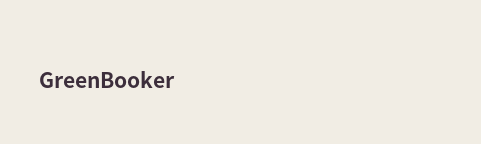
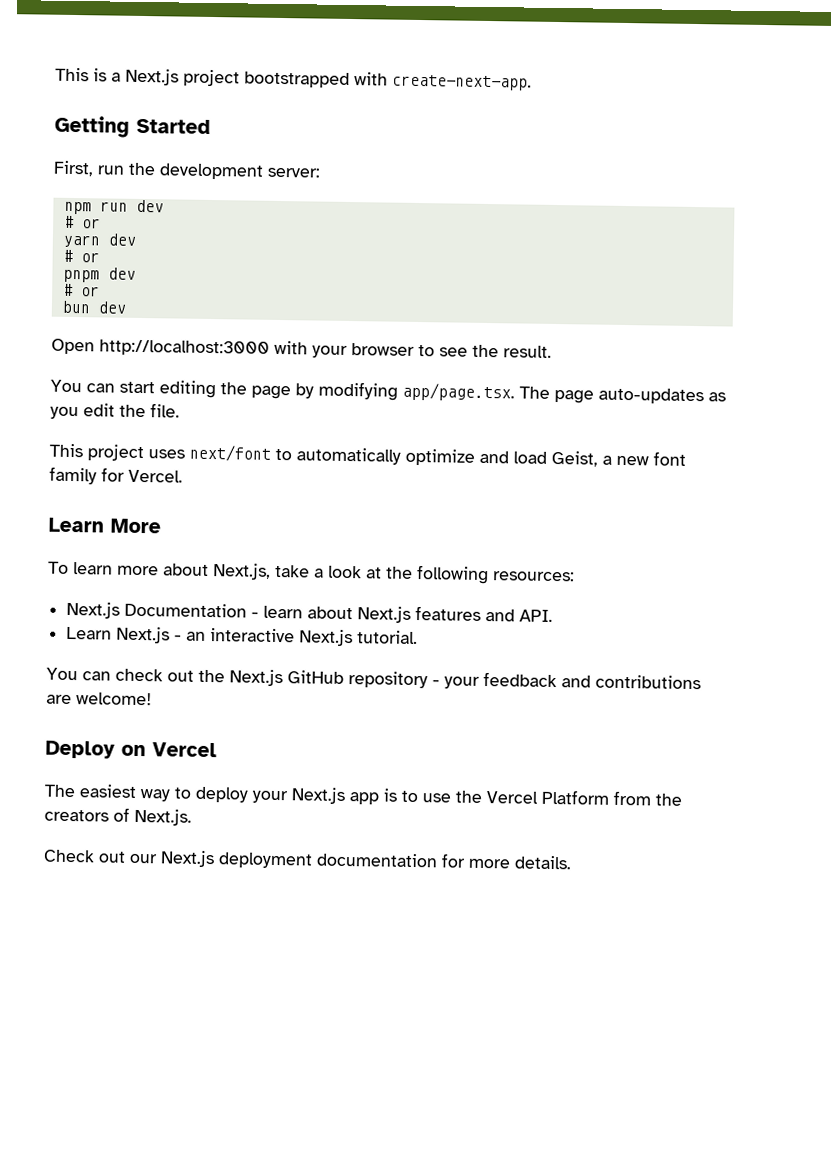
- GreenBooker
+ This is a Next.js project bootstrapped with create-next-app.
+ Getting Started
+ First, run the development server:
+ npm run dev
+ # or
+ yarn dev
+ # or
+ pnpm dev
+ # or
+ bun dev
+ Open http://localhost:3000 with your browser to see the result.
+ You can start editing the page by modifying app/page.tsx. The page auto-updates as you edit the file.
+ This project uses next/font to automatically optimize and load Geist, a new font family for Vercel.
+ Learn More
+ To learn more about Next.js, take a look at the following resources:
+ Next.js Documentation - learn about Next.js features and API.
+ Learn Next.js - an interactive Next.js tutorial.
+ You can check out the Next.js GitHub repository - your feedback and contributions are welcome!
+ Deploy on Vercel
+ The easiest way to deploy your Next.js app is to use the Vercel Platform from the creators of Next.js.
+ Check out our Next.js deployment documentation for more details.

